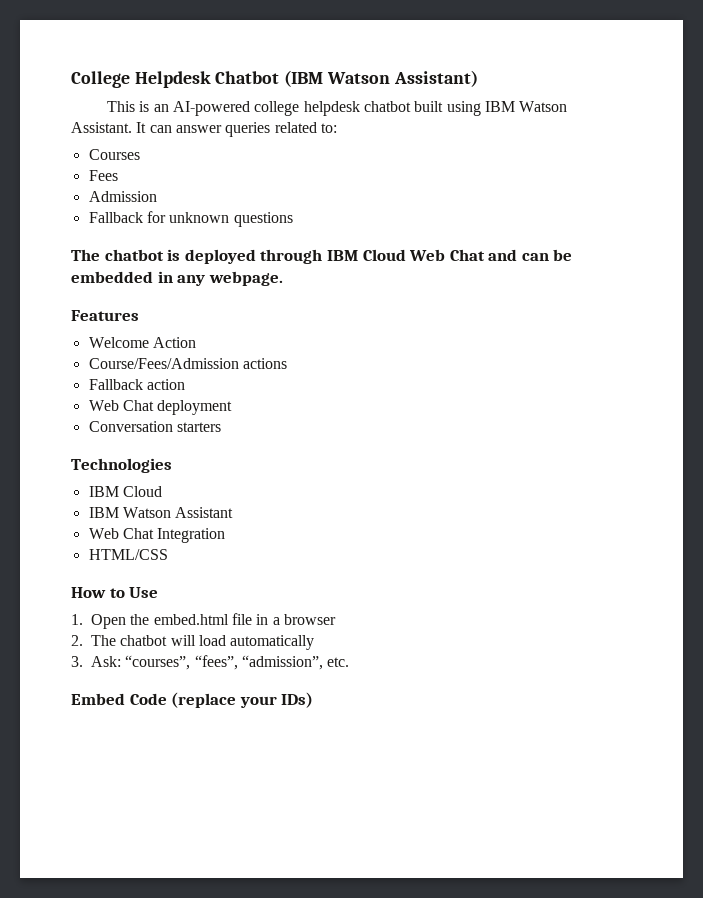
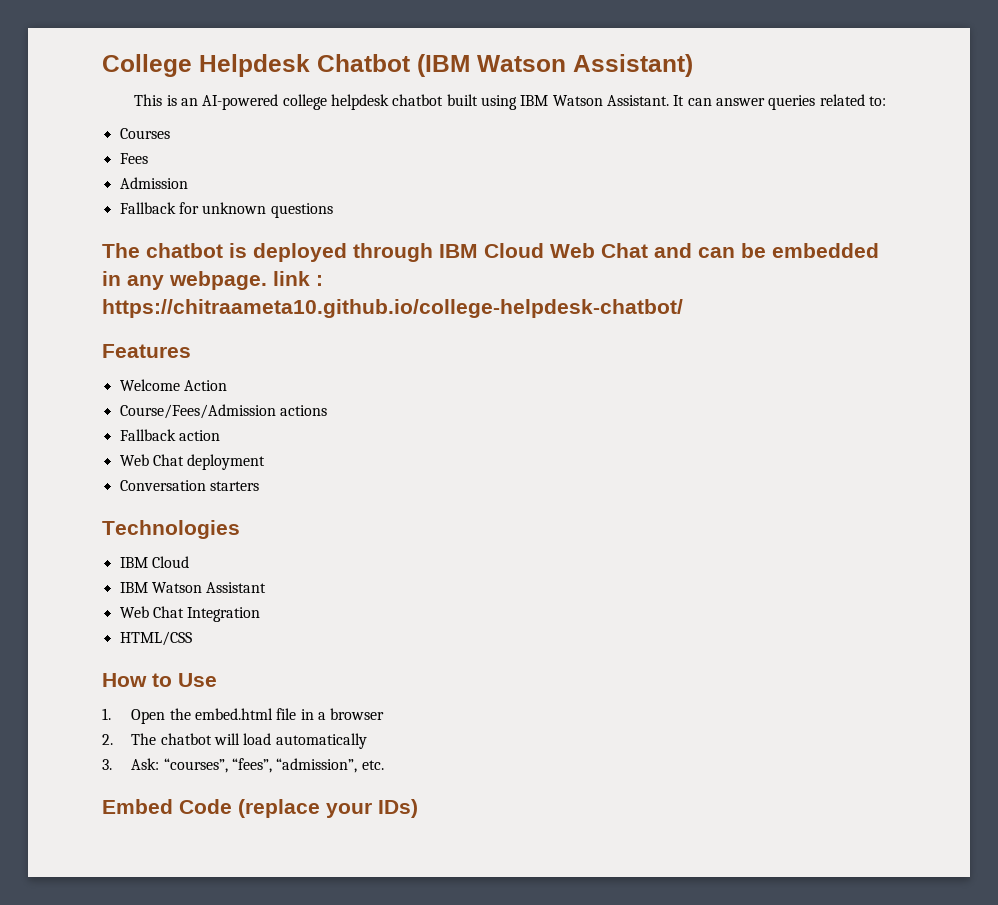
- The chatbot is deployed through IBM Cloud Web Chat and can be embedded in any webpage.
+ The chatbot is deployed through IBM Cloud Web Chat and can be embedded in any webpage. link : https://chitraameta10.github.io/college-helpdesk-chatbot/

